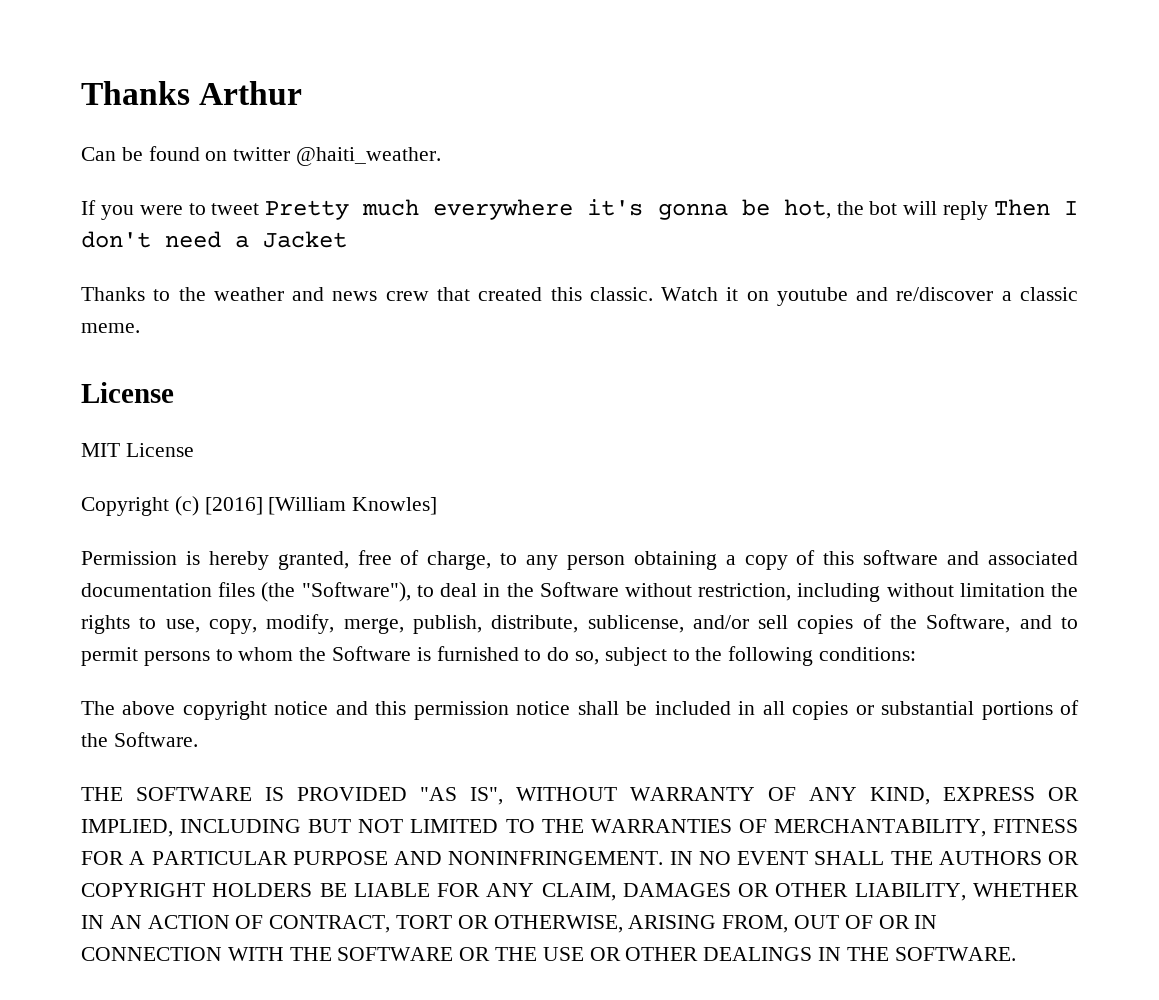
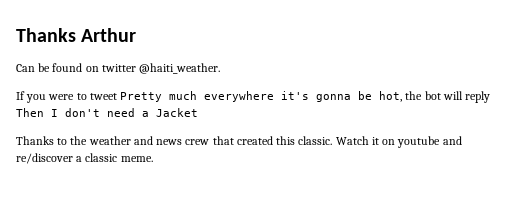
  Watch it on youtube and re/discover a classic meme.
- License
- MIT License
- Copyright (c) [2016] [William Knowles]
- Permission is hereby granted, free of charge, to any person obtaining a copy of this software and associated documentation files (the "Software"), to deal in the Software without restriction, including without limitation the rights to use, copy, modify, merge, publish, distribute, sublicense, and/or sell copies of the Software, and to permit persons to whom the Software is furnished to do so, subject to the following conditions:
- The above copyright notice and this permission notice shall be included in all copies or substantial portions of the Software.
- THE SOFTWARE IS PROVIDED "AS IS", WITHOUT WARRANTY OF ANY KIND, EXPRESS OR IMPLIED, INCLUDING BUT NOT LIMITED TO THE WARRANTIES OF MERCHANTABILITY, FITNESS FOR A PARTICULAR PURPOSE AND NONINFRINGEMENT. IN NO EVENT SHALL THE AUTHORS OR COPYRIGHT HOLDERS BE LIABLE FOR ANY CLAIM, DAMAGES OR OTHER LIABILITY, WHETHER IN AN ACTION OF CONTRACT, TORT OR OTHERWISE, ARISING FROM, OUT OF OR IN CONNECTION WITH THE SOFTWARE OR THE USE OR OTHER DEALINGS IN THE SOFTWARE.

